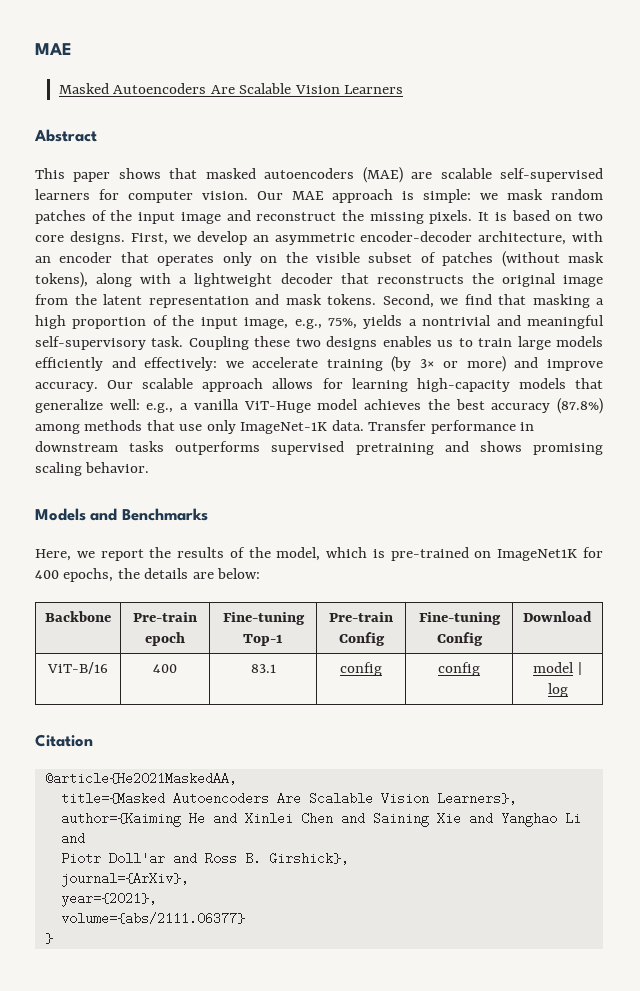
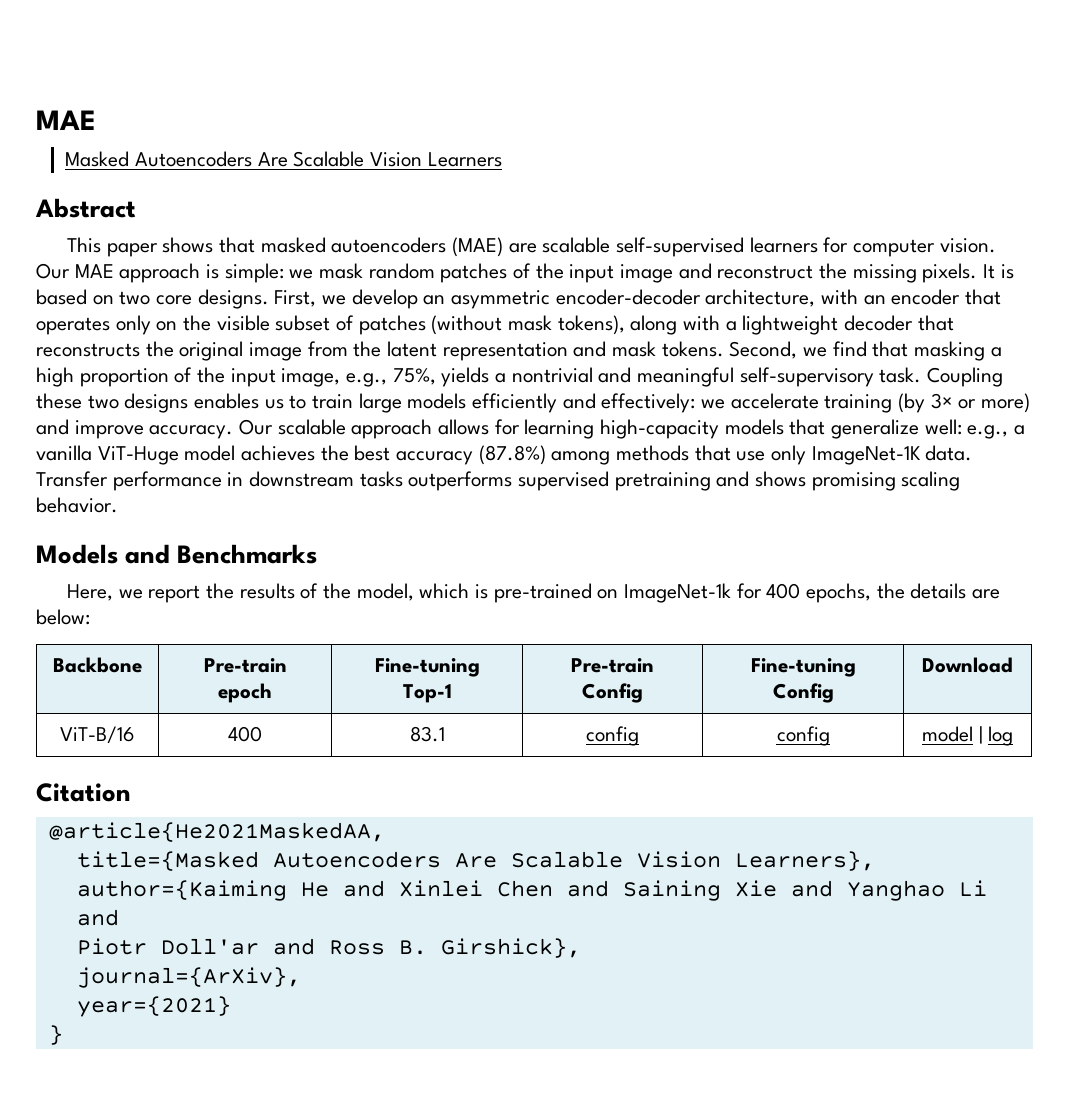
- Here, we report the results of the model, which is pre-trained on ImageNet1K for 400 epochs, the details are below:
+ Here, we report the results of the model, which is pre-trained on ImageNet-1k for 400 epochs, the details are below:
- year={2021},
- volume={abs/2111.06377}
+ year={2021}

